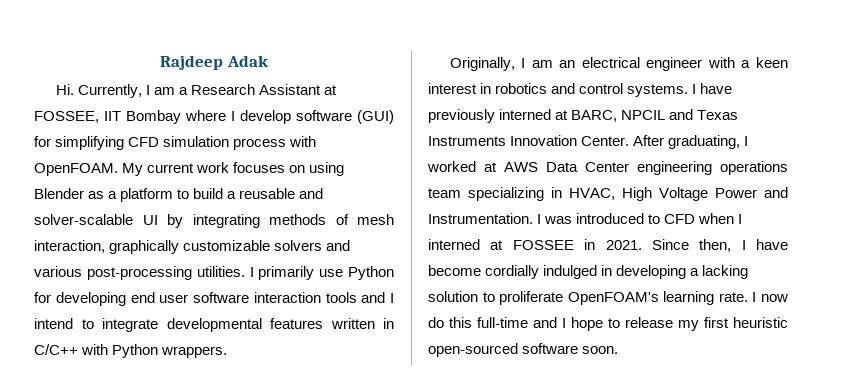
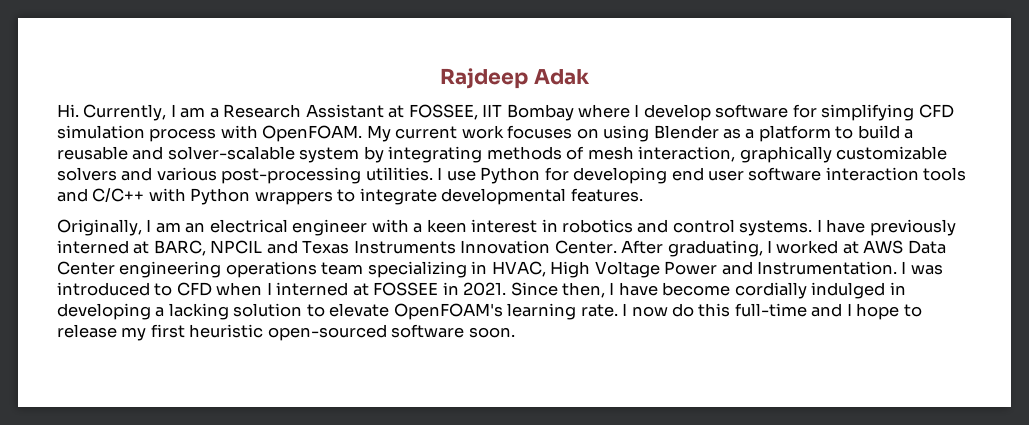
- Hi. Currently, I am a Research Assistant at FOSSEE, IIT Bombay where I develop software (GUI) for simplifying CFD simulation process with OpenFOAM.
+ Hi. Currently, I am a Research Assistant at FOSSEE, IIT Bombay where I develop software for simplifying CFD simulation process with OpenFOAM.
- My current work focuses on using Blender as a platform to build a reusable and solver-scalable UI by integrating methods of mesh interaction, graphically customizable solvers and various post-processing utilities.
+ My current work focuses on using Blender as a platform to build a reusable and solver-scalable system by integrating methods of mesh interaction, graphically customizable solvers and various post-processing utilities.
- I primarily use Python for developing end user software interaction tools and I intend to integrate developmental features written in C/C++ with Python wrappers.
+ I use Python for developing end user software interaction tools and C/C++ with Python wrappers to integrate developmental features.
- Since then, I have become cordially indulged in developing a lacking solution to proliferate OpenFOAM's learning rate.
+ Since then, I have become cordially indulged in developing a lacking solution to elevate OpenFOAM's learning rate.

